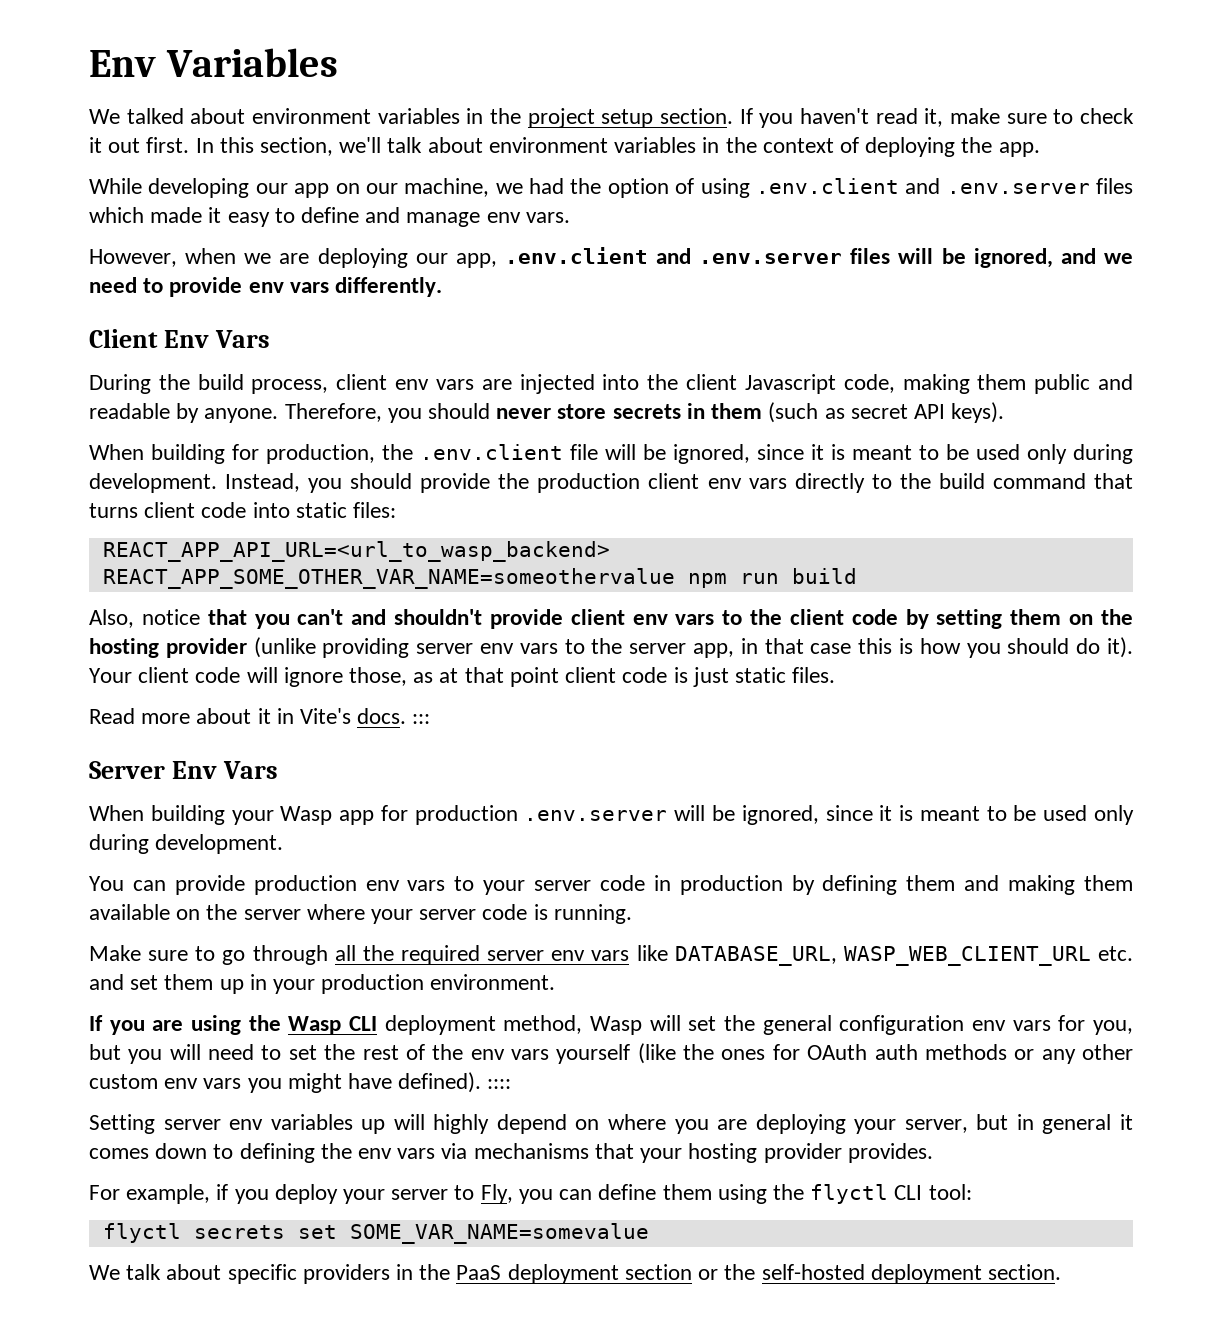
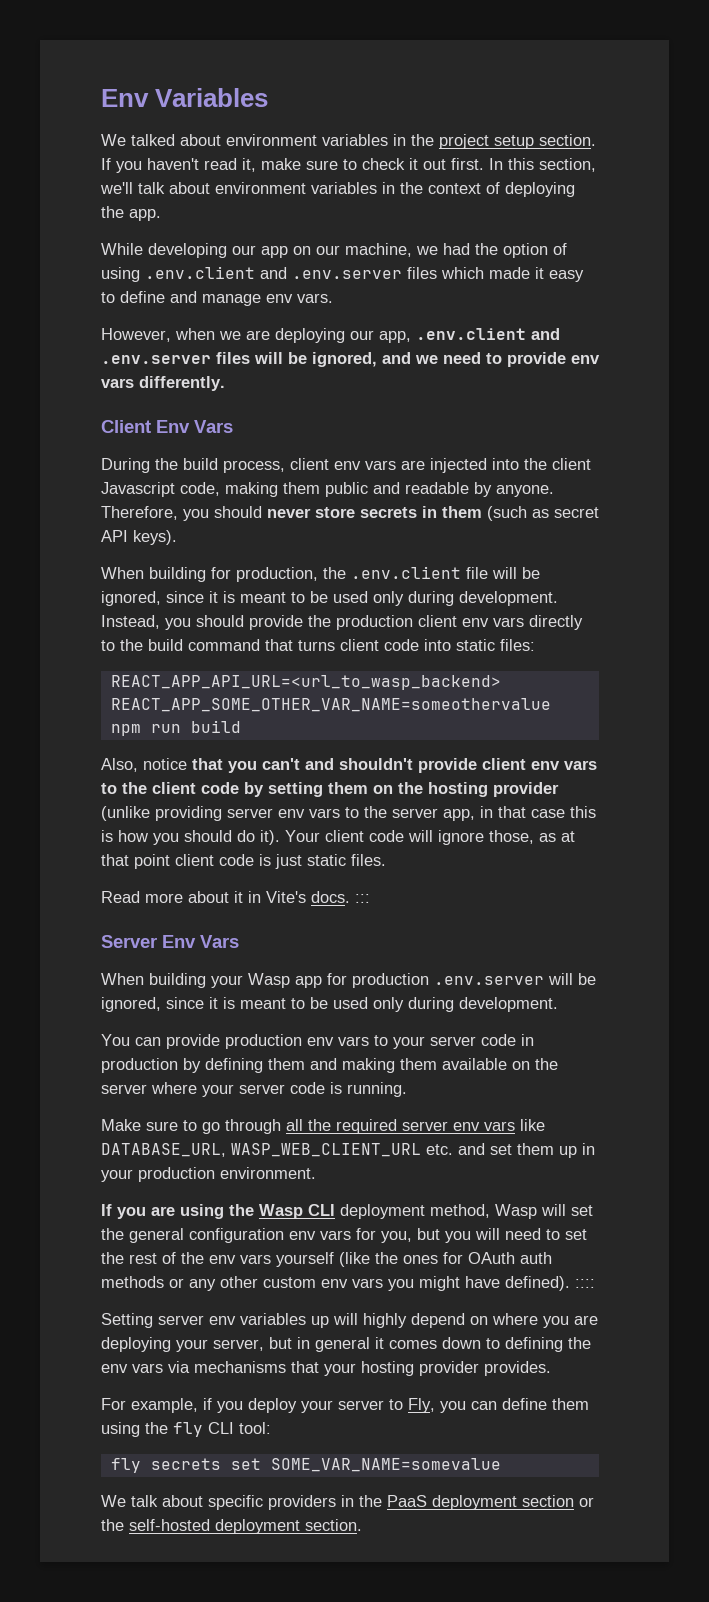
- For example, if you deploy your server to Fly, you can define them using the flyctl CLI tool:
+ For example, if you deploy your server to Fly, you can define them using the fly CLI tool:
- flyctl secrets set SOME_VAR_NAME=somevalue
+ fly secrets set SOME_VAR_NAME=somevalue

